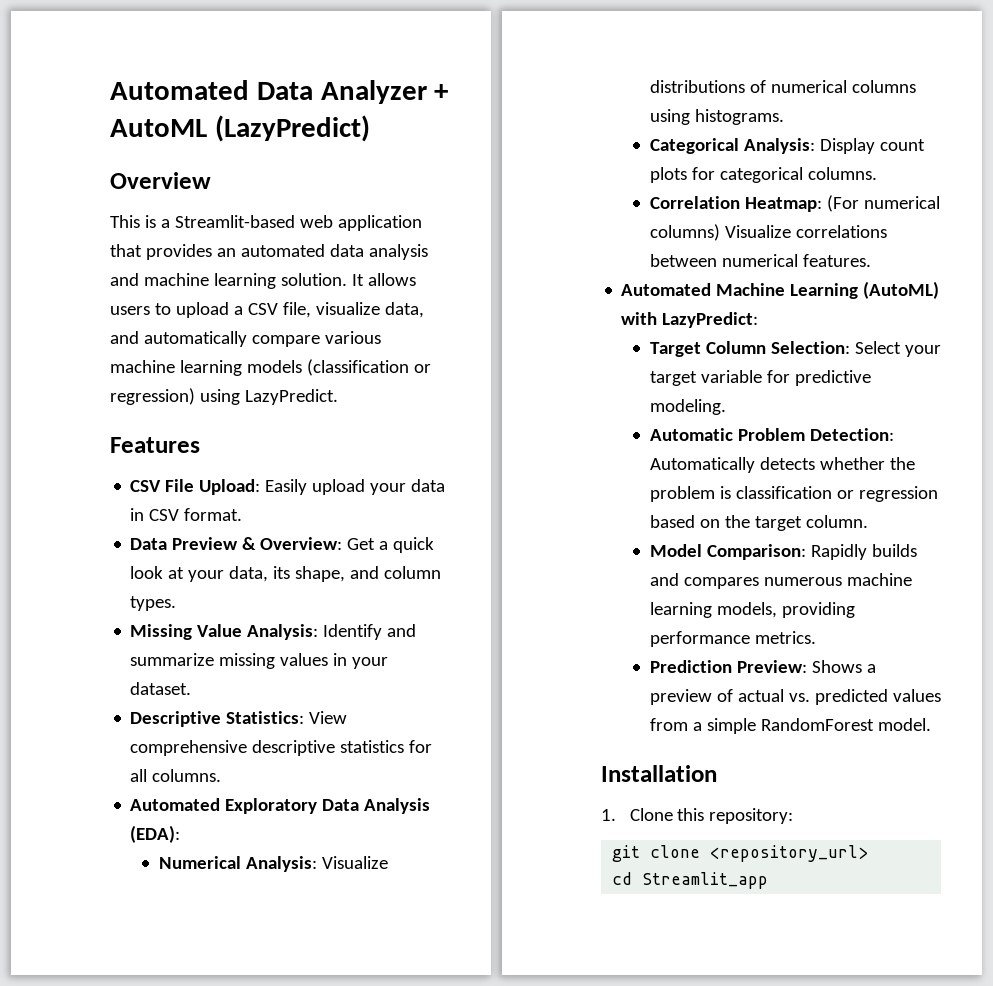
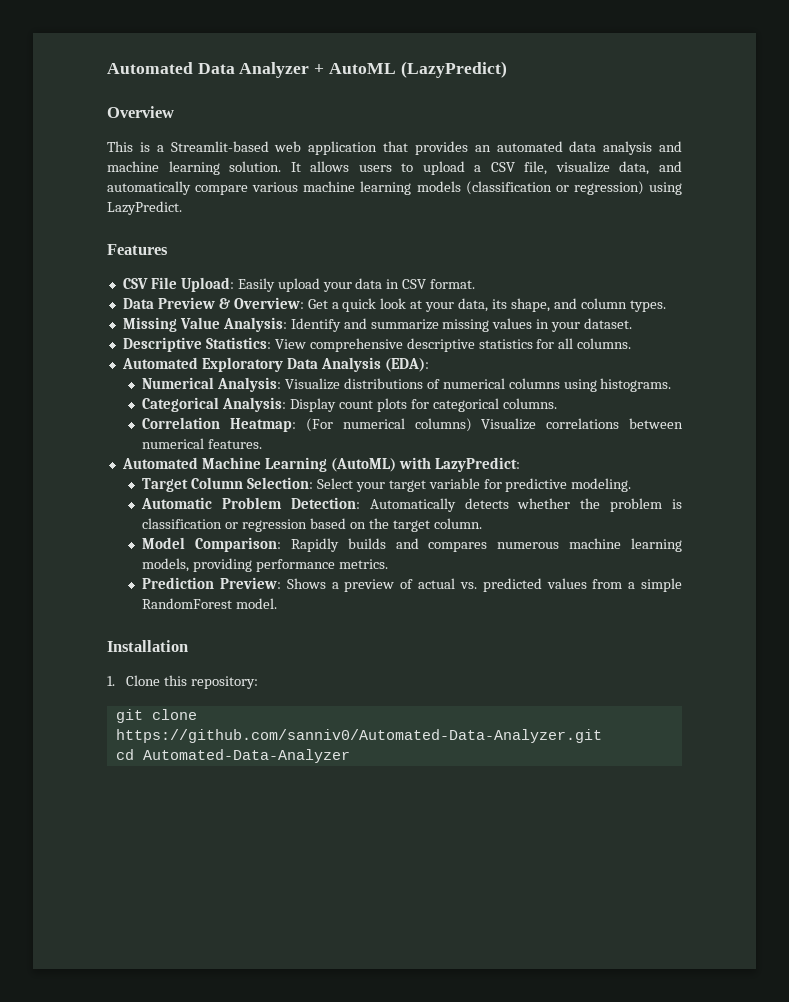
- git clone <repository_url>
+ git clone https://github.com/sanniv0/Automated-Data-Analyzer.git
- cd Streamlit_app
+ cd Automated-Data-Analyzer

